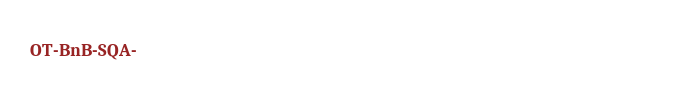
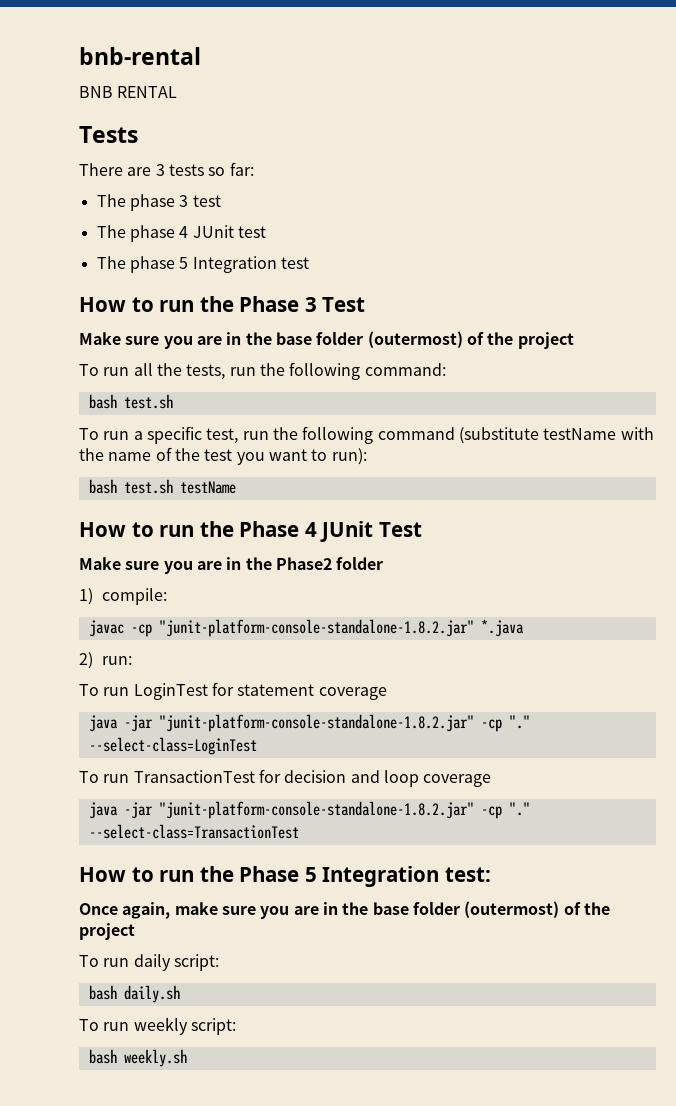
- OT-BnB-SQA-
+ bnb-rental
+ BNB RENTAL
+ Tests
+ There are 3 tests so far:
+ The phase 3 test
+ The phase 4 JUnit test
+ The phase 5 Integration test
+ How to run the Phase 3 Test
+ Make sure you are in the base folder (outermost) of the project
+ To run all the tests, run the following command:
+ bash test.sh
+ To run a specific test, run the following command (substitute testName with the name of the test you want to run):
+ bash test.sh testName
+ How to run the Phase 4 JUnit Test
+ Make sure you are in the Phase2 folder
+ 1) compile:
+ javac -cp "junit-platform-console-standalone-1.8.2.jar" *.java
+ 2) run:
+ To run LoginTest for statement coverage
+ java -jar "junit-platform-console-standalone-1.8.2.jar" -cp "." --select-class=LoginTest
+ To run TransactionTest for decision and loop coverage
+ java -jar "junit-platform-console-standalone-1.8.2.jar" -cp "." --select-class=TransactionTest
+ How to run the Phase 5 Integration test:
+ Once again, make sure you are in the base folder (outermost) of the project
+ To run daily script:
+ bash daily.sh
+ To run weekly script:
+ bash weekly.sh

